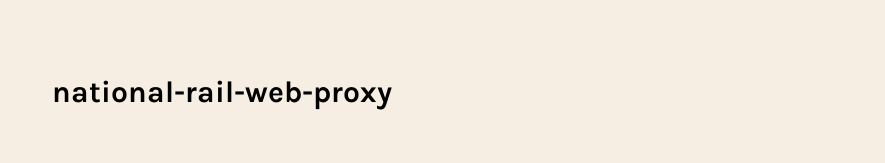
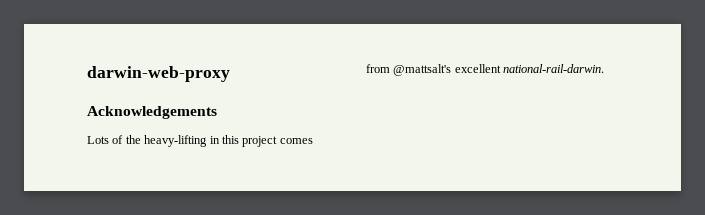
- national-rail-web-proxy
+ darwin-web-proxy
+ Acknowledgements
+ Lots of the heavy-lifting in this project comes from @mattsalt's excellent national-rail-darwin.

